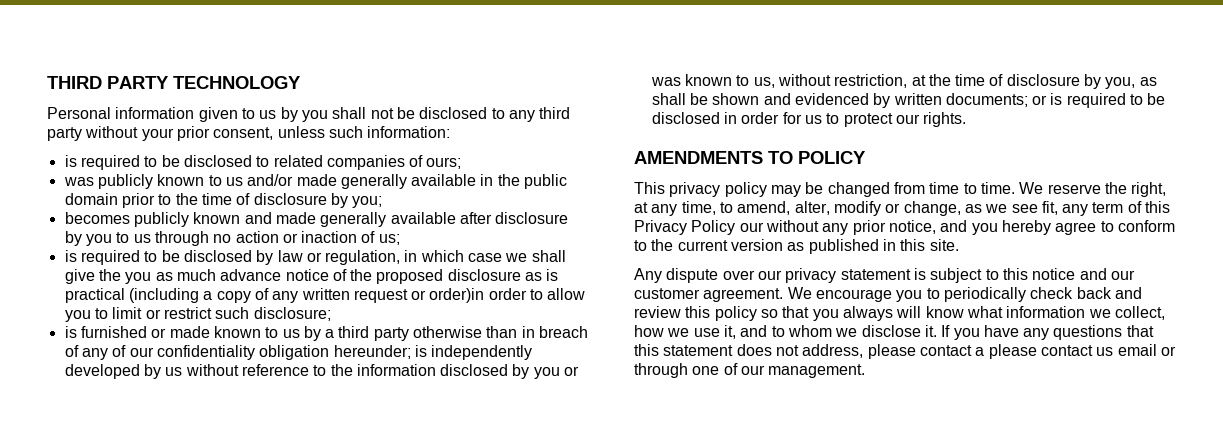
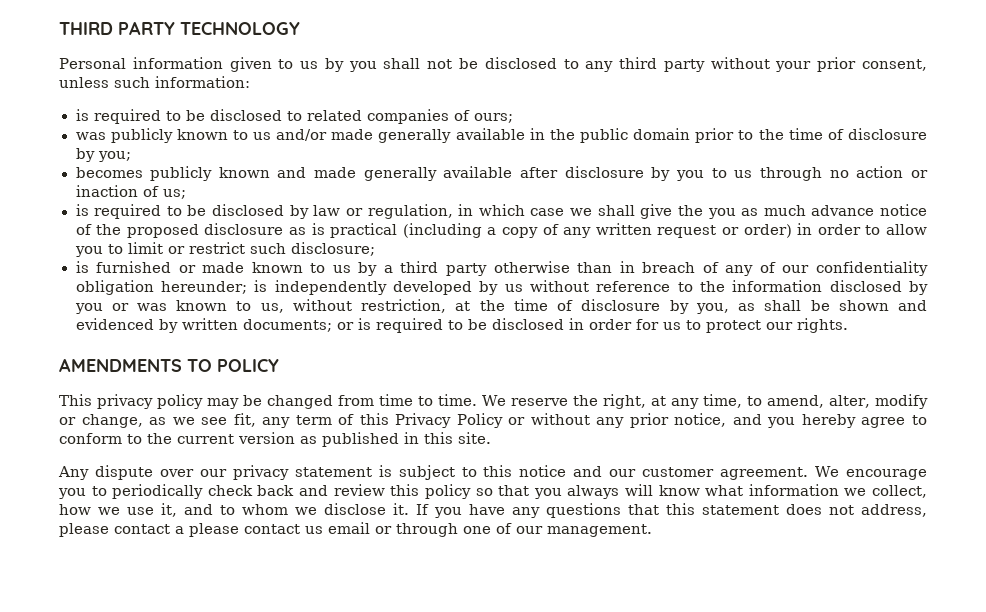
- is required to be disclosed by law or regulation, in which case we shall give the you as much advance notice of the proposed disclosure as is practical (including a copy of any written request or order)in order to allow you to limit or restrict such disclosure;
+ is required to be disclosed by law or regulation, in which case we shall give the you as much advance notice of the proposed disclosure as is practical (including a copy of any written request or order) in order to allow you to limit or restrict such disclosure;
- We reserve the right, at any time, to amend, alter, modify or change, as we see fit, any term of this Privacy Policy our without any prior notice, and you hereby agree to conform to the current version as published in this site.
+ We reserve the right, at any time, to amend, alter, modify or change, as we see fit, any term of this Privacy Policy or without any prior notice, and you hereby agree to conform to the current version as published in this site.

